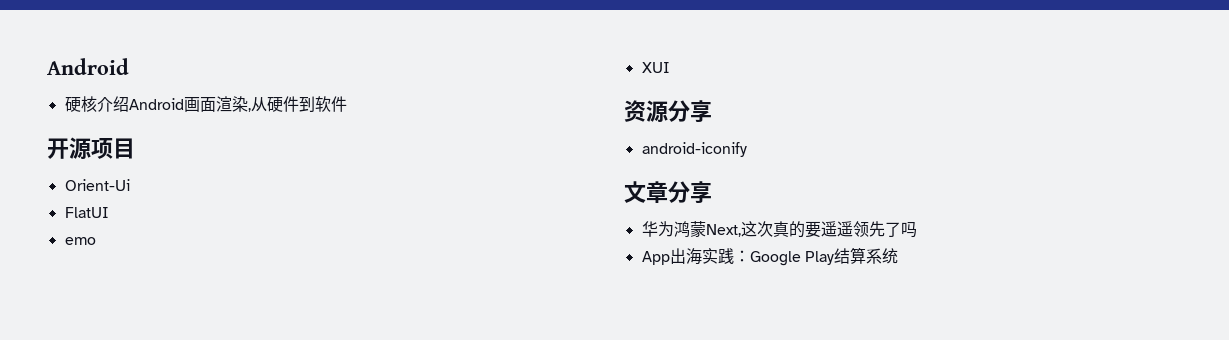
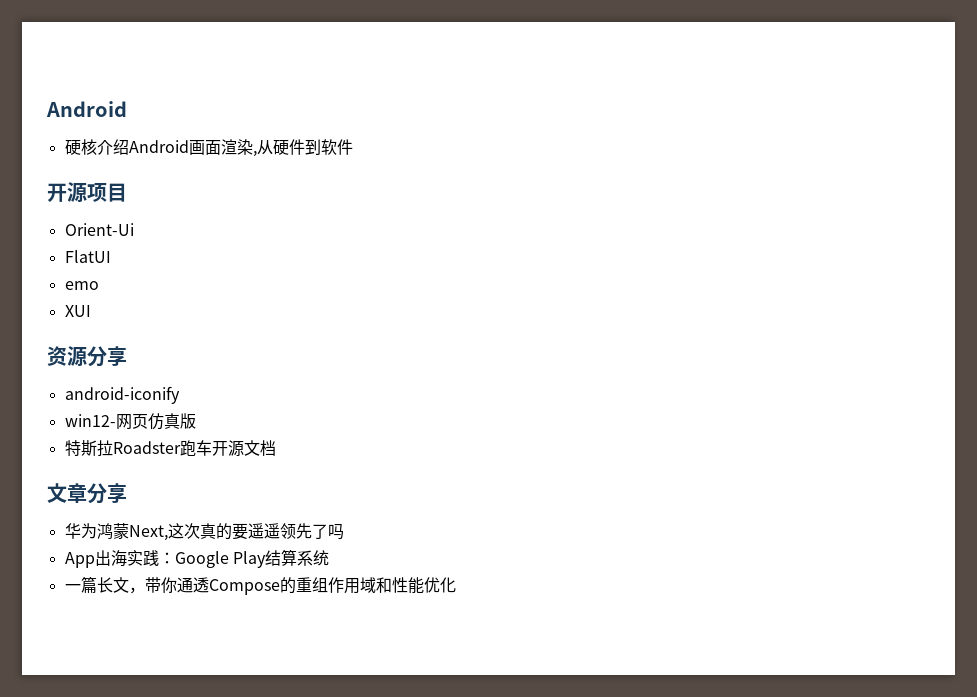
+ win12-网页仿真版
+ 特斯拉Roadster跑车开源文档
+ 一篇长文，带你通透Compose的重组作用域和性能优化

